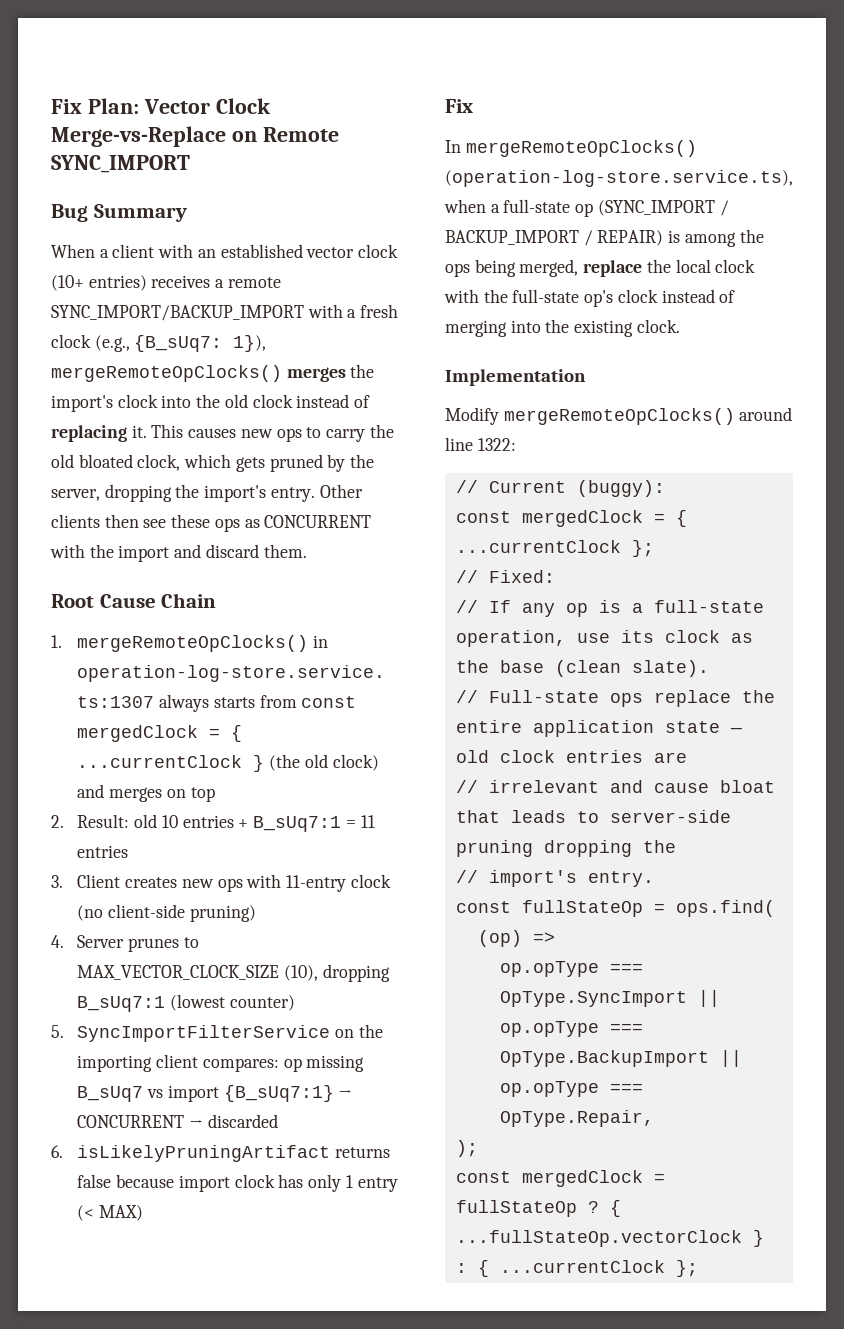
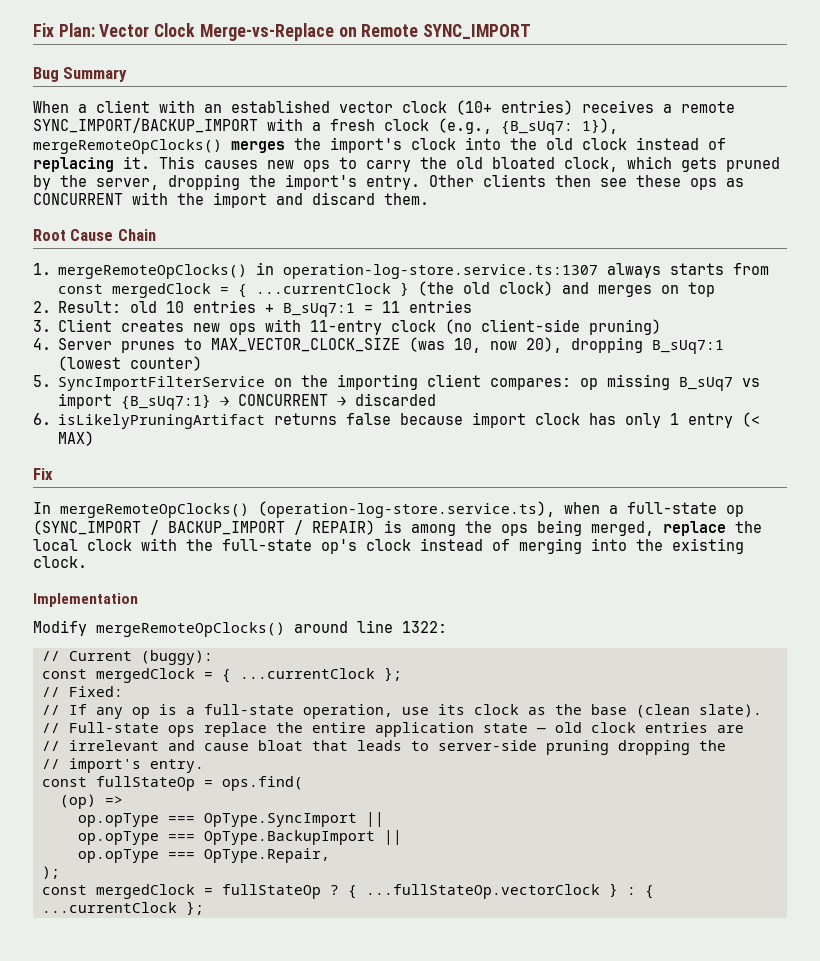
- 4. Server prunes to MAX_VECTOR_CLOCK_SIZE (10), dropping B_sUq7:1 (lowest counter)
+ 4. Server prunes to MAX_VECTOR_CLOCK_SIZE (was 10, now 20), dropping B_sUq7:1 (lowest counter)

